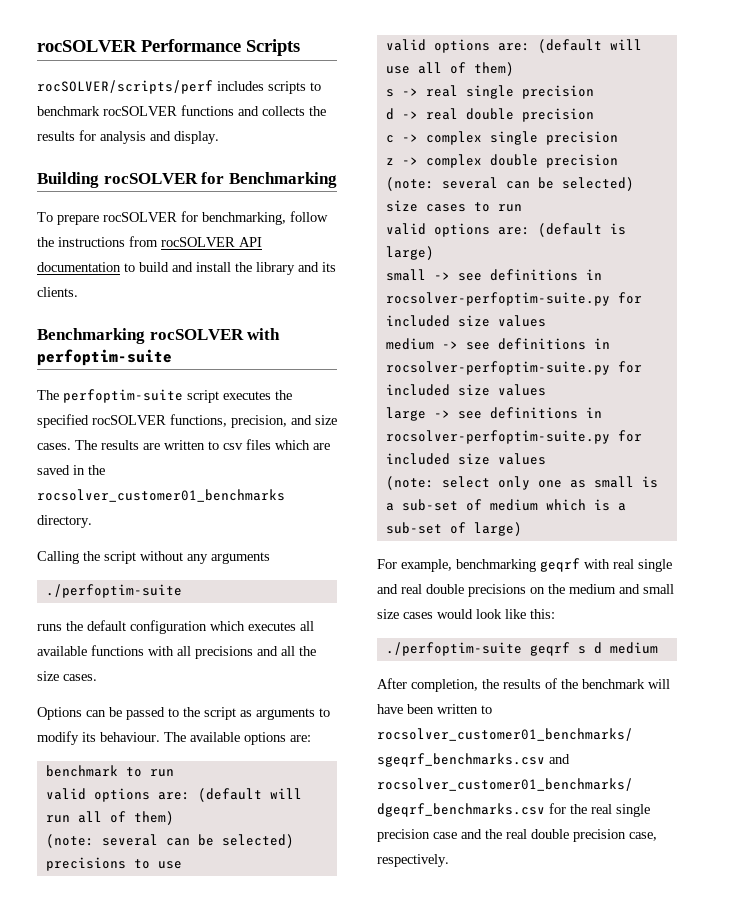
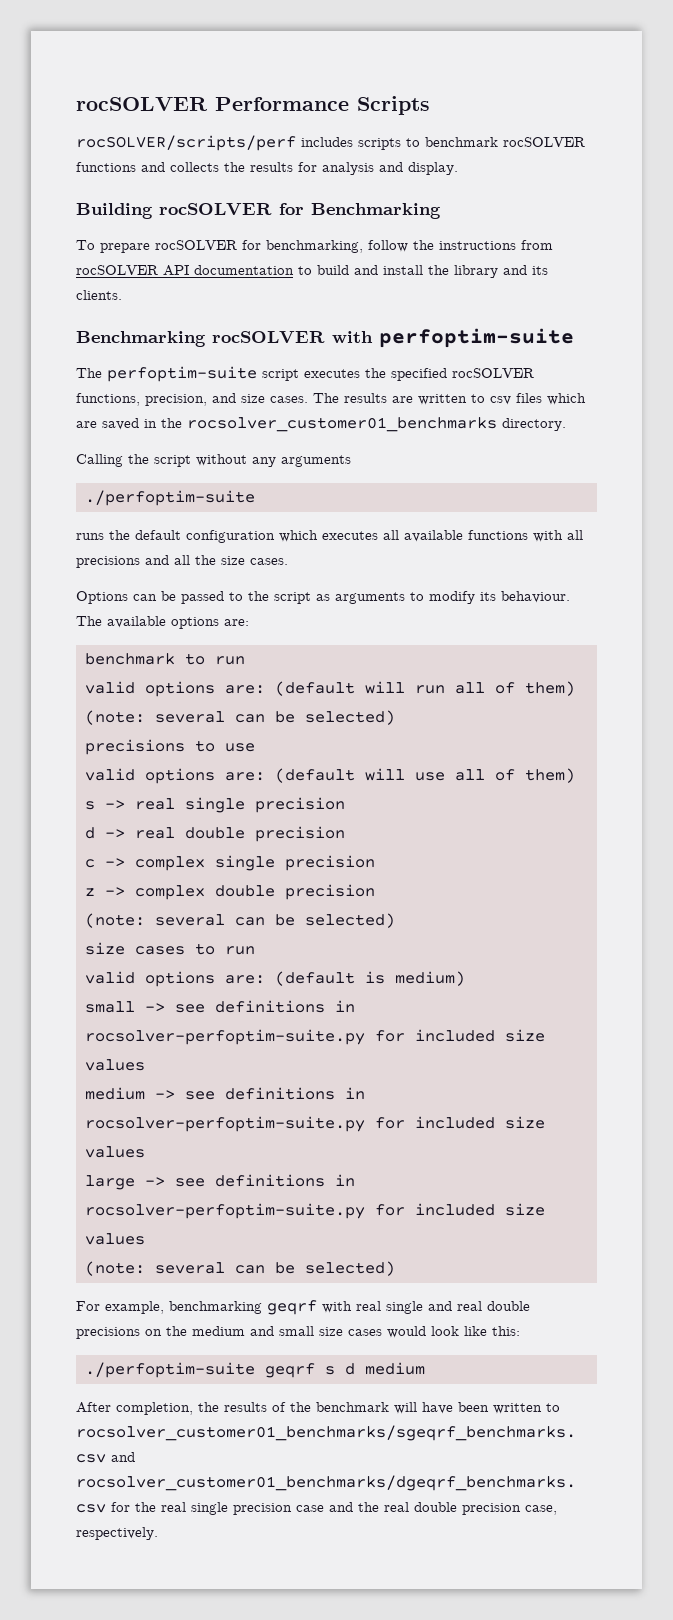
- valid options are: (default is large)
+ valid options are: (default is medium)
  large -> see definitions in rocsolver-perfoptim-suite.py for included size values
- (note: select only one as small is a sub-set of medium which is a sub-set of large)
+ (note: several can be selected)

